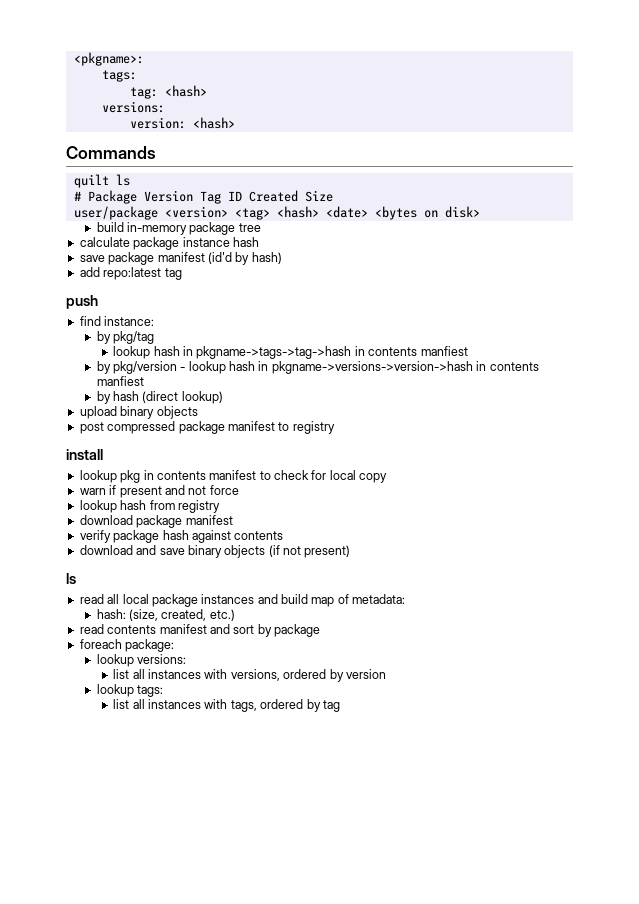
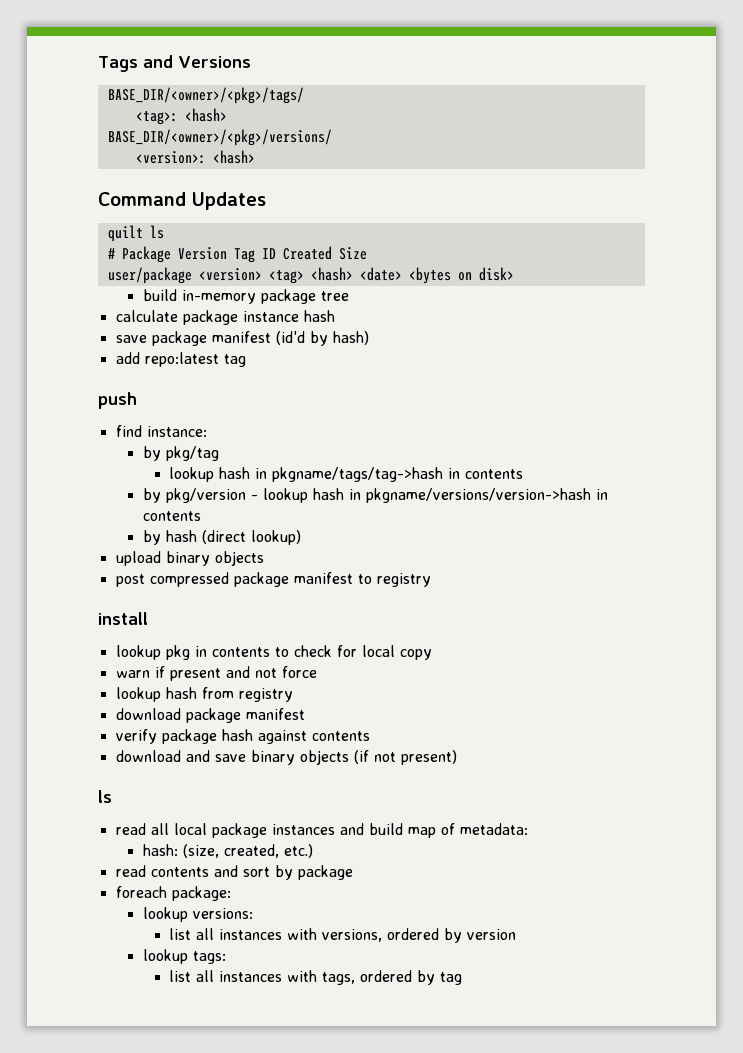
- <pkgname>:
- tags:
- tag: <hash>
- versions:
- version: <hash>
- Commands
+ Tags and Versions
+ BASE_DIR/<owner>/<pkg>/tags/
+ <tag>: <hash>
+ BASE_DIR/<owner>/<pkg>/versions/
+ <version>: <hash>
+ Command Updates
- lookup hash in pkgname->tags->tag->hash in contents manfiest
+ lookup hash in pkgname/tags/tag->hash in contents
- by pkg/version - lookup hash in pkgname->versions->version->hash in contents manfiest
+ by pkg/version - lookup hash in pkgname/versions/version->hash in contents
- lookup pkg in contents manifest to check for local copy
+ lookup pkg in contents to check for local copy
- read contents manifest and sort by package
+ read contents and sort by package

